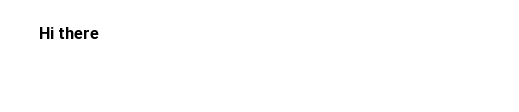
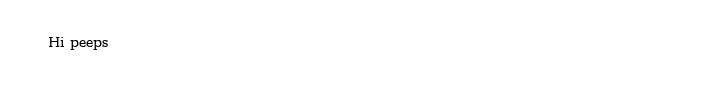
- Hi there
+ Hi peeps

